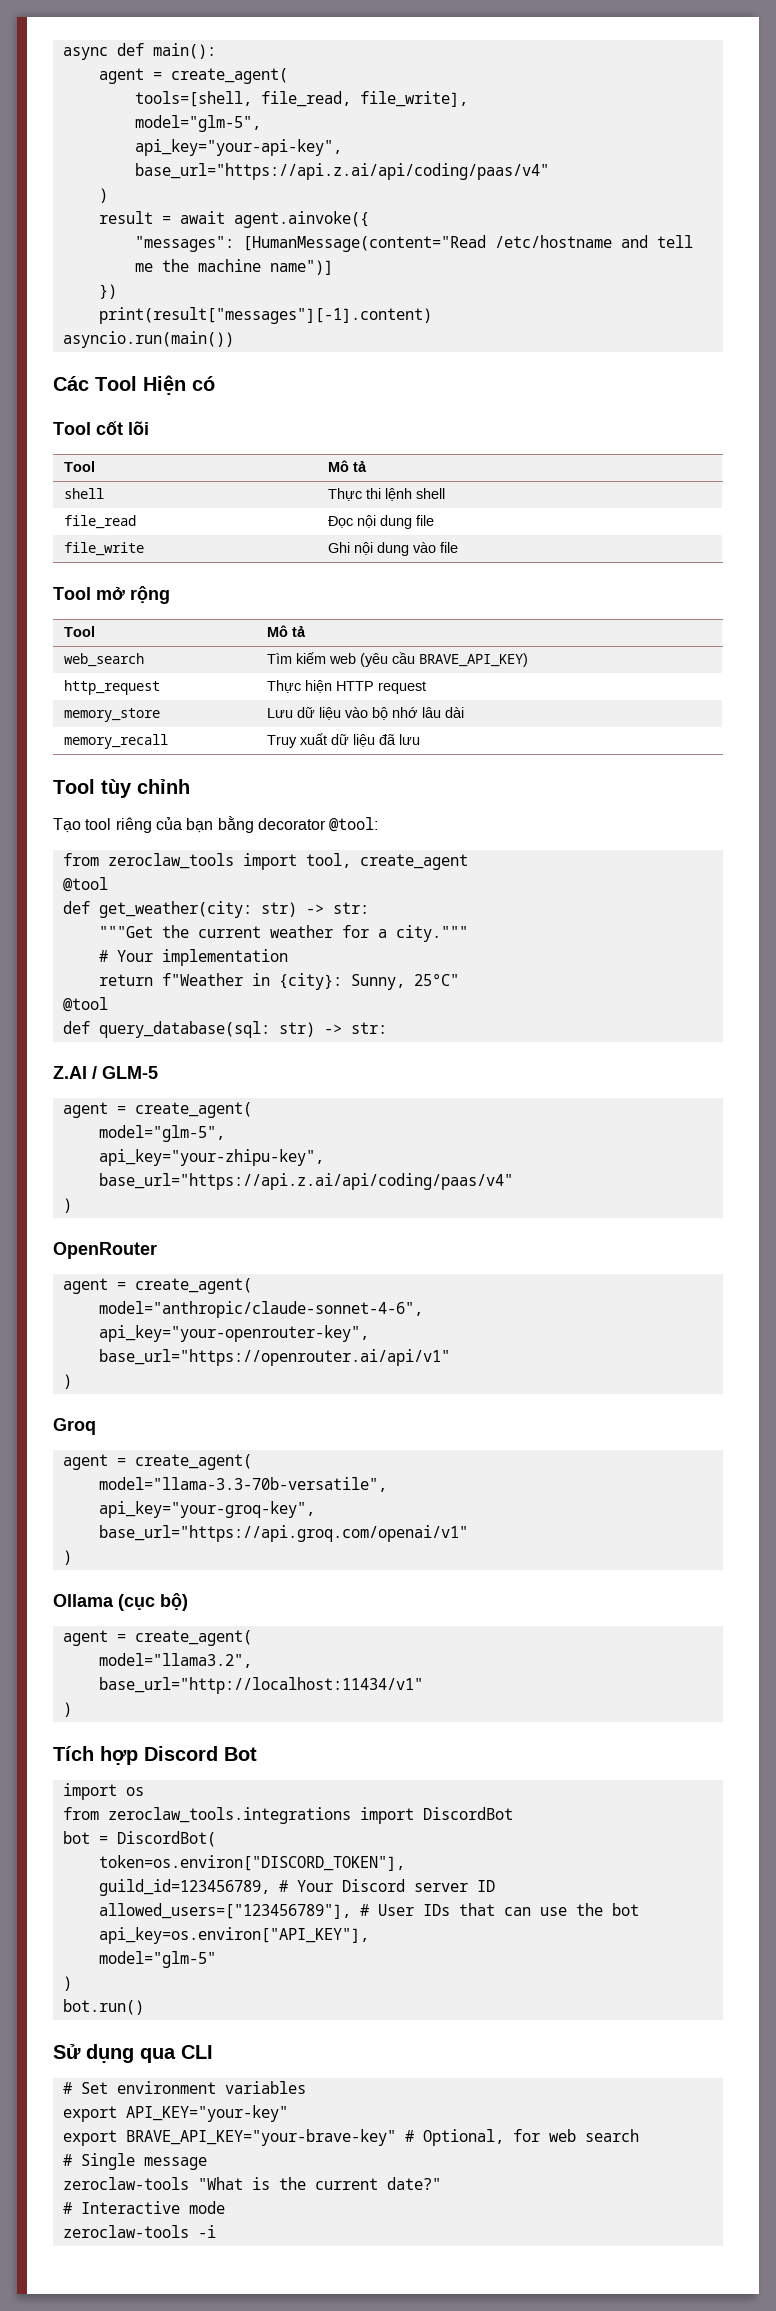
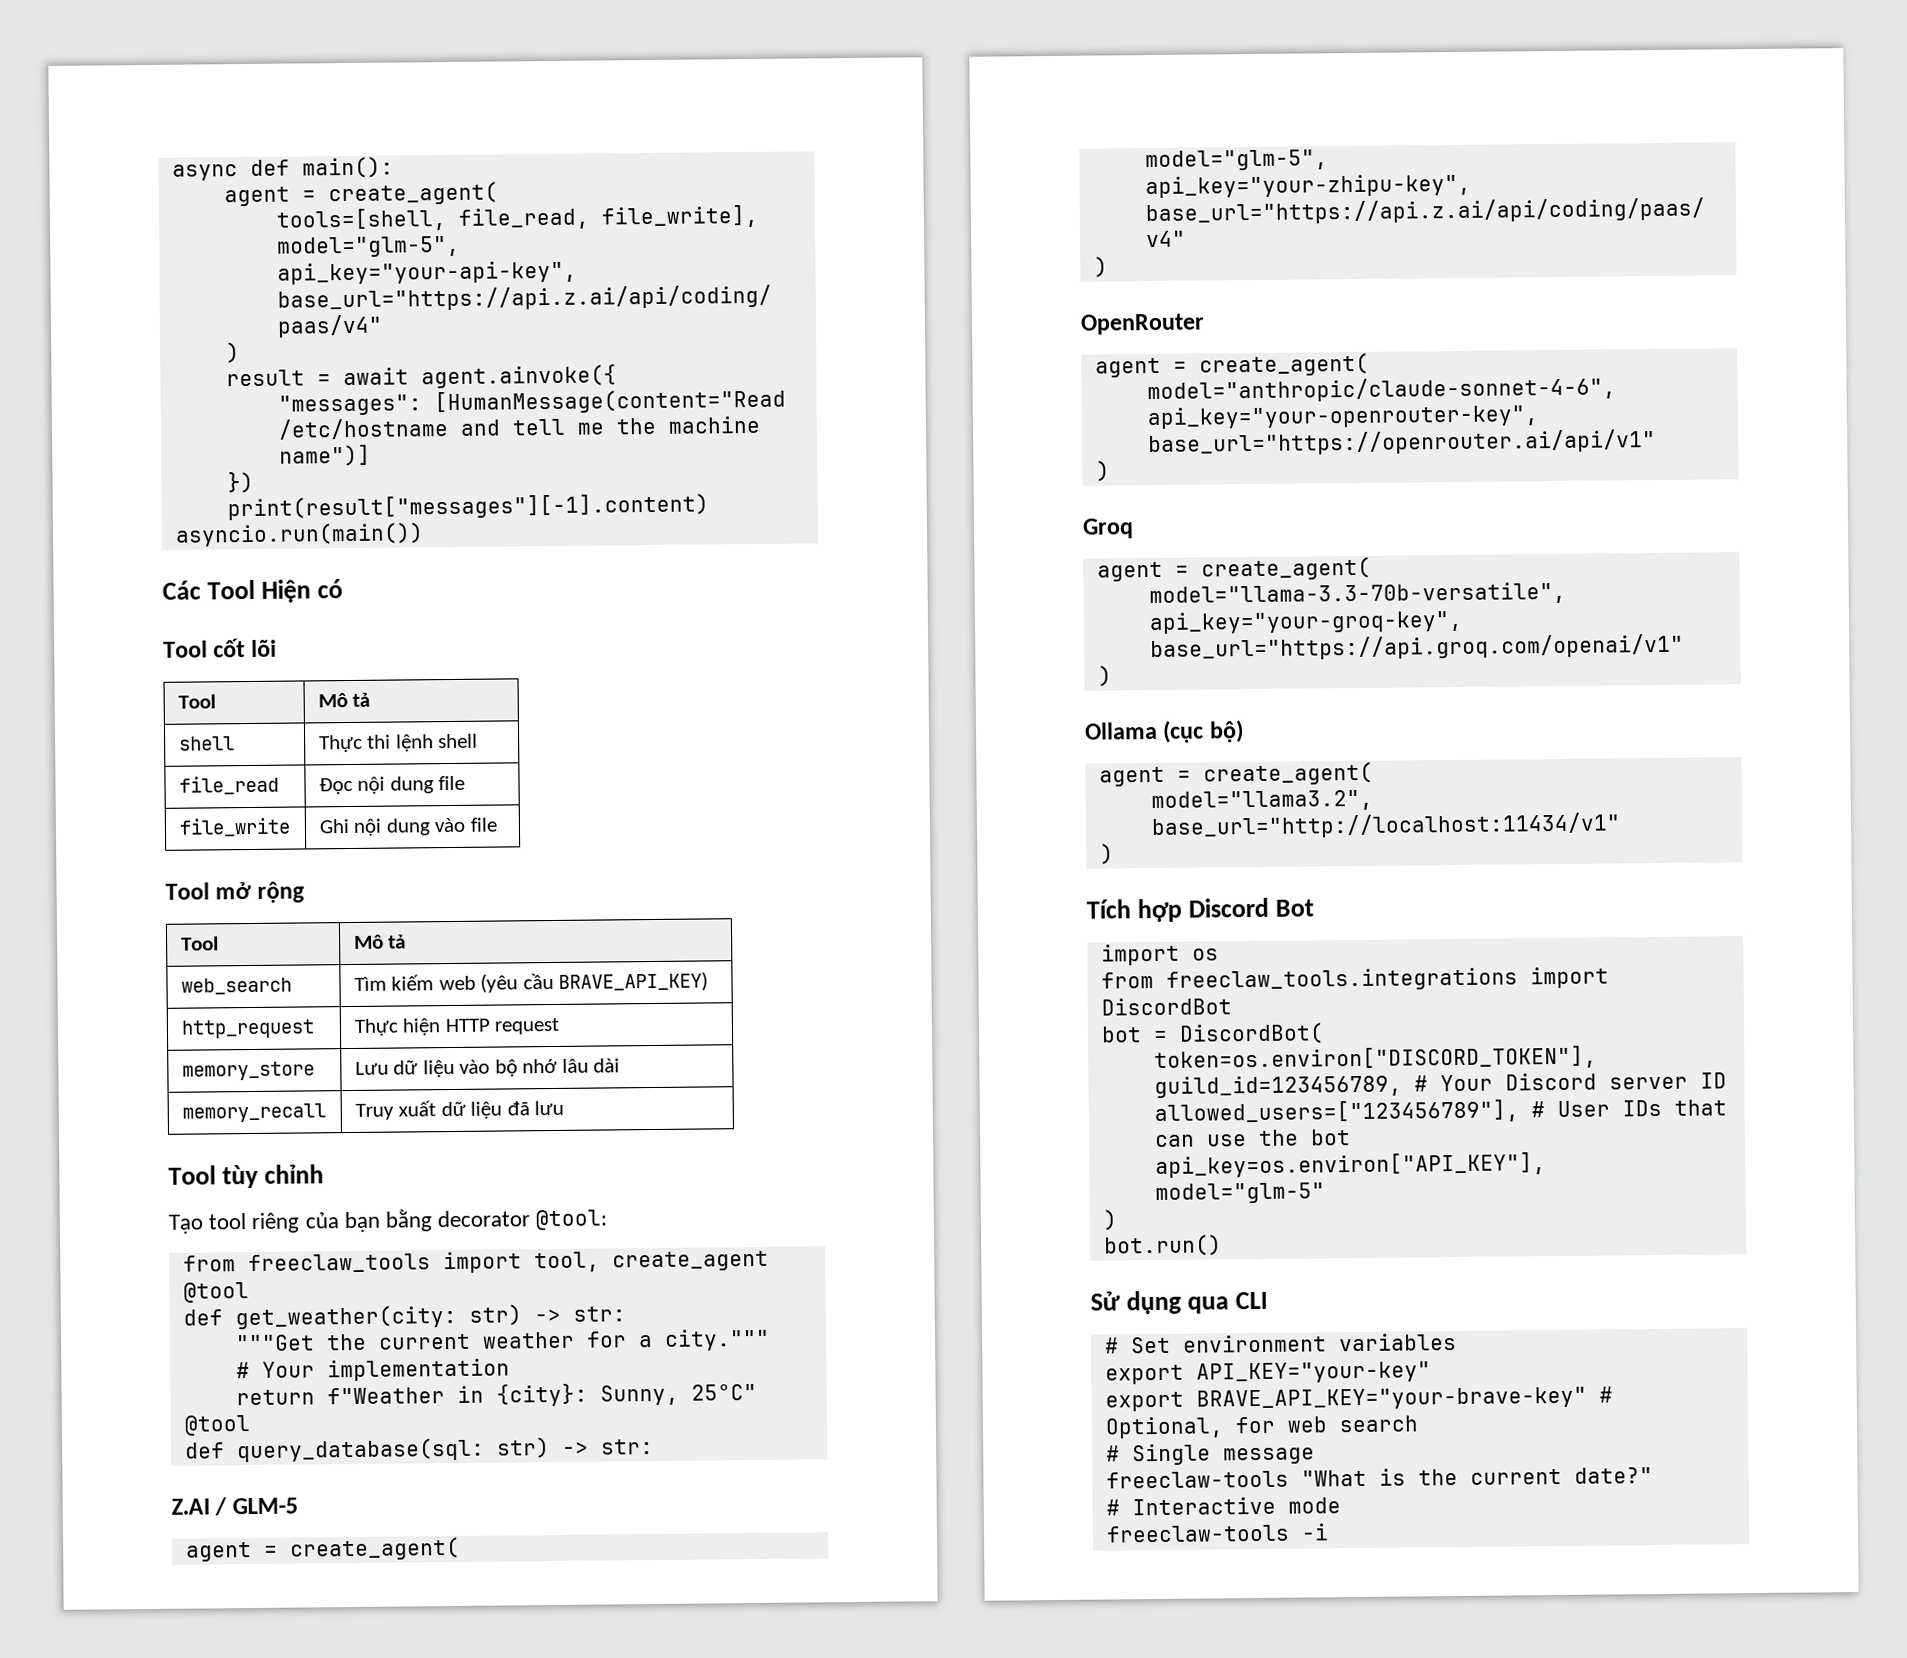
- from zeroclaw_tools import tool, create_agent
+ from freeclaw_tools import tool, create_agent
- from zeroclaw_tools.integrations import DiscordBot
+ from freeclaw_tools.integrations import DiscordBot
- zeroclaw-tools "What is the current date?"
+ freeclaw-tools "What is the current date?"
- zeroclaw-tools -i
+ freeclaw-tools -i

